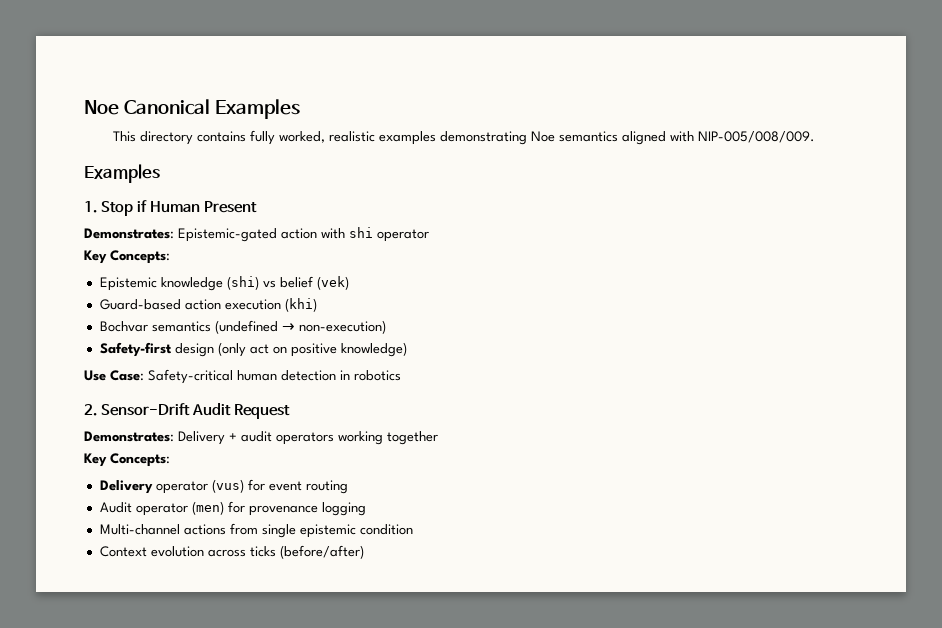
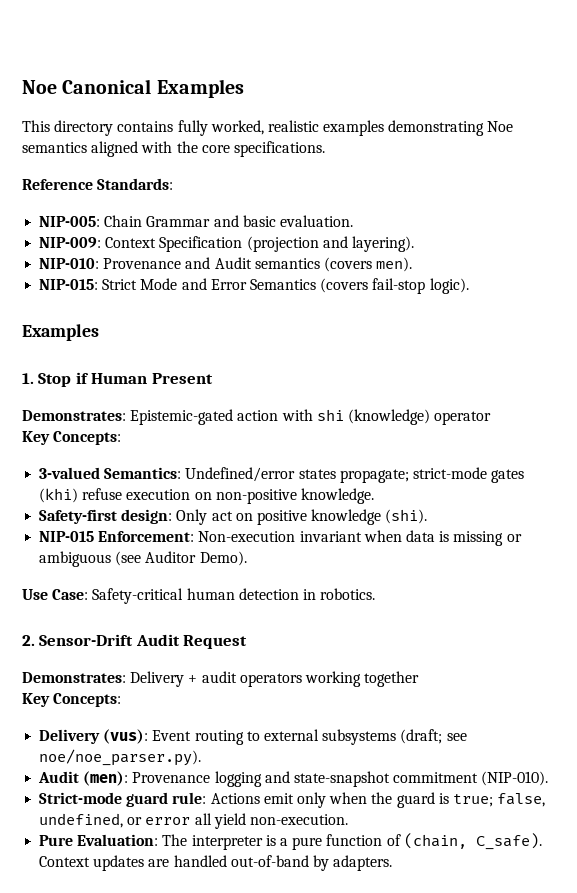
- This directory contains fully worked, realistic examples demonstrating Noe semantics aligned with NIP-005/008/009.
+ This directory contains fully worked, realistic examples demonstrating Noe semantics aligned with the core specifications.
+ Reference Standards:
+ NIP-005: Chain Grammar and basic evaluation.
+ NIP-009: Context Specification (projection and layering).
+ NIP-010: Provenance and Audit semantics (covers men).
+ NIP-015: Strict Mode and Error Semantics (covers fail-stop logic).
- Demonstrates: Epistemic-gated action with shi operator
+ Demonstrates: Epistemic-gated action with shi (knowledge) operator
- Epistemic knowledge (shi) vs belief (vek)
- Guard-based action execution (khi)
- Bochvar semantics (undefined → non-execution)
+ 3-valued Semantics: Undefined/error states propagate; strict-mode gates (khi) refuse execution on non-positive knowledge.
- Safety-first design (only act on positive knowledge)
+ Safety-first design: Only act on positive knowledge (shi).
+ NIP-015 Enforcement: Non-execution invariant when data is missing or ambiguous (see Auditor Demo).
- Use Case: Safety-critical human detection in robotics
+ Use Case: Safety-critical human detection in robotics.
- Delivery operator (vus) for event routing
- Audit operator (men) for provenance logging
- Multi-channel actions from single epistemic condition
- Context evolution across ticks (before/after)
+ Delivery (vus): Event routing to external subsystems (draft; see noe/noe_parser.py).
+ Audit (men): Provenance logging and state-snapshot commitment (NIP-010).
+ Strict-mode guard rule: Actions emit only when the guard is true; false, undefined, or error all yield non-execution.
+ Pure Evaluation: The interpreter is a pure function of (chain, C_safe). Context updates are handled out-of-band by adapters.

